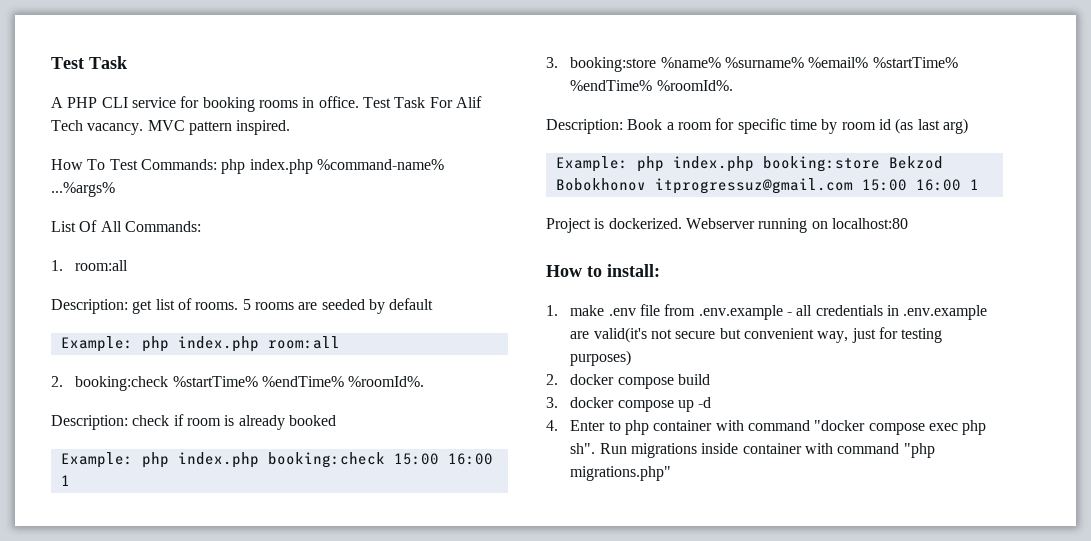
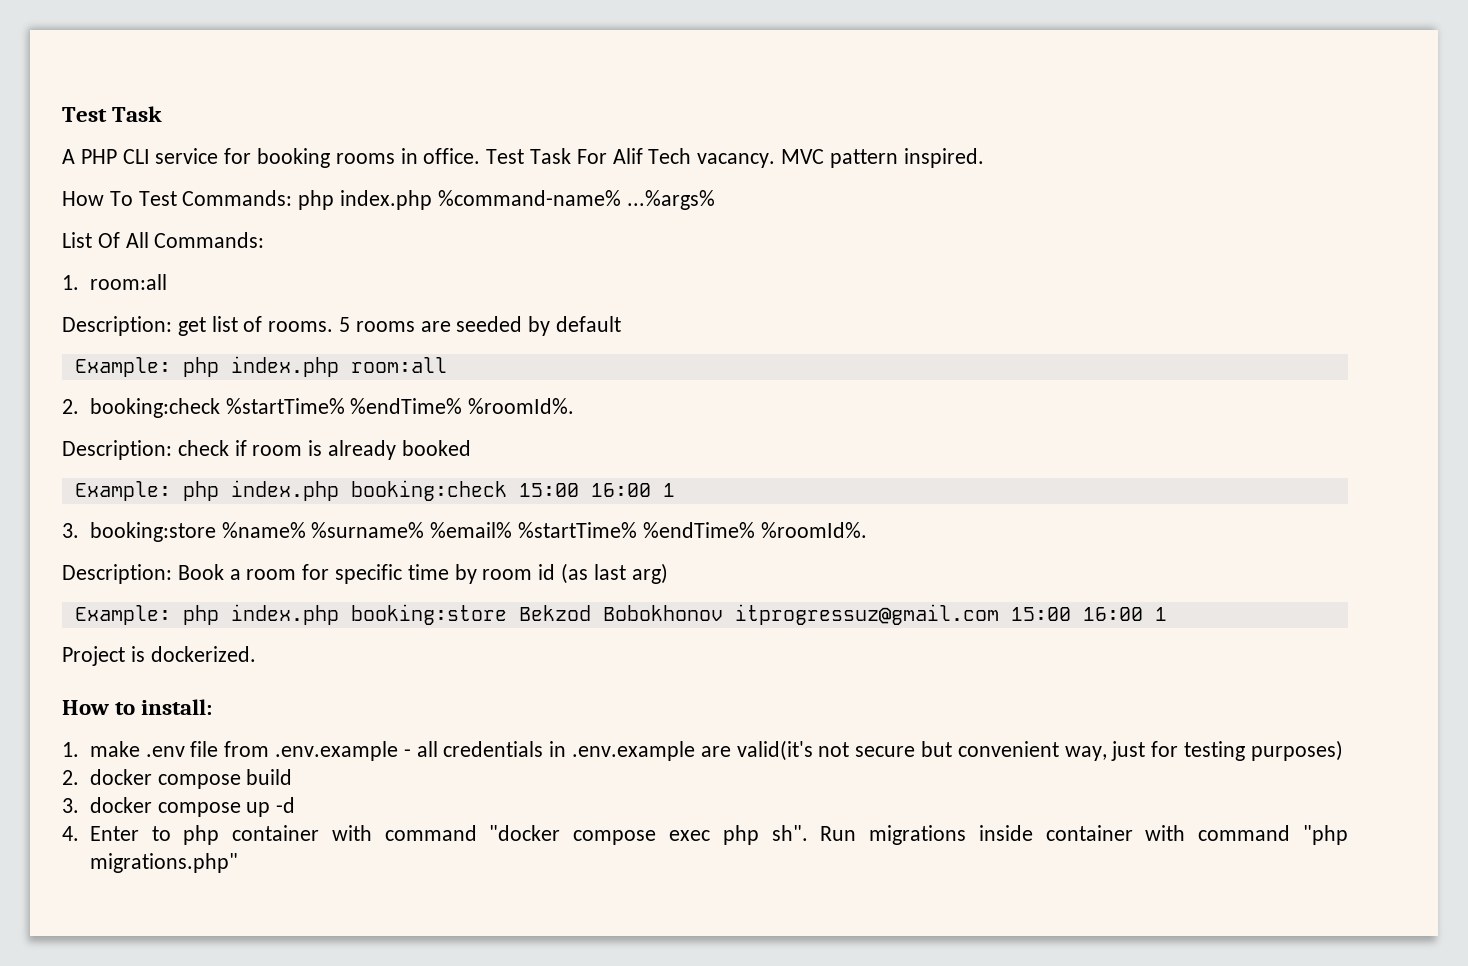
- Webserver running on localhost:80

